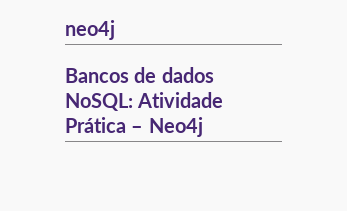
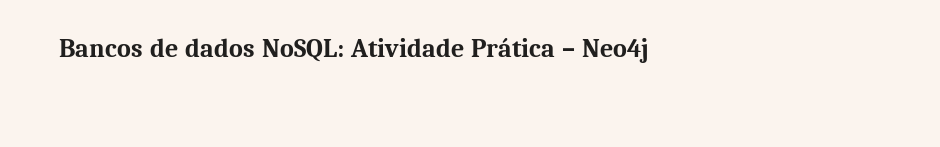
- neo4j

